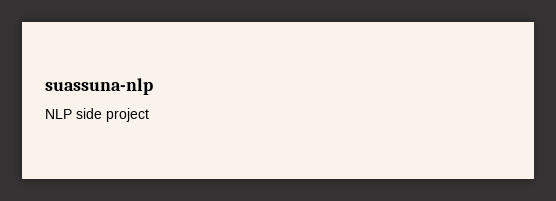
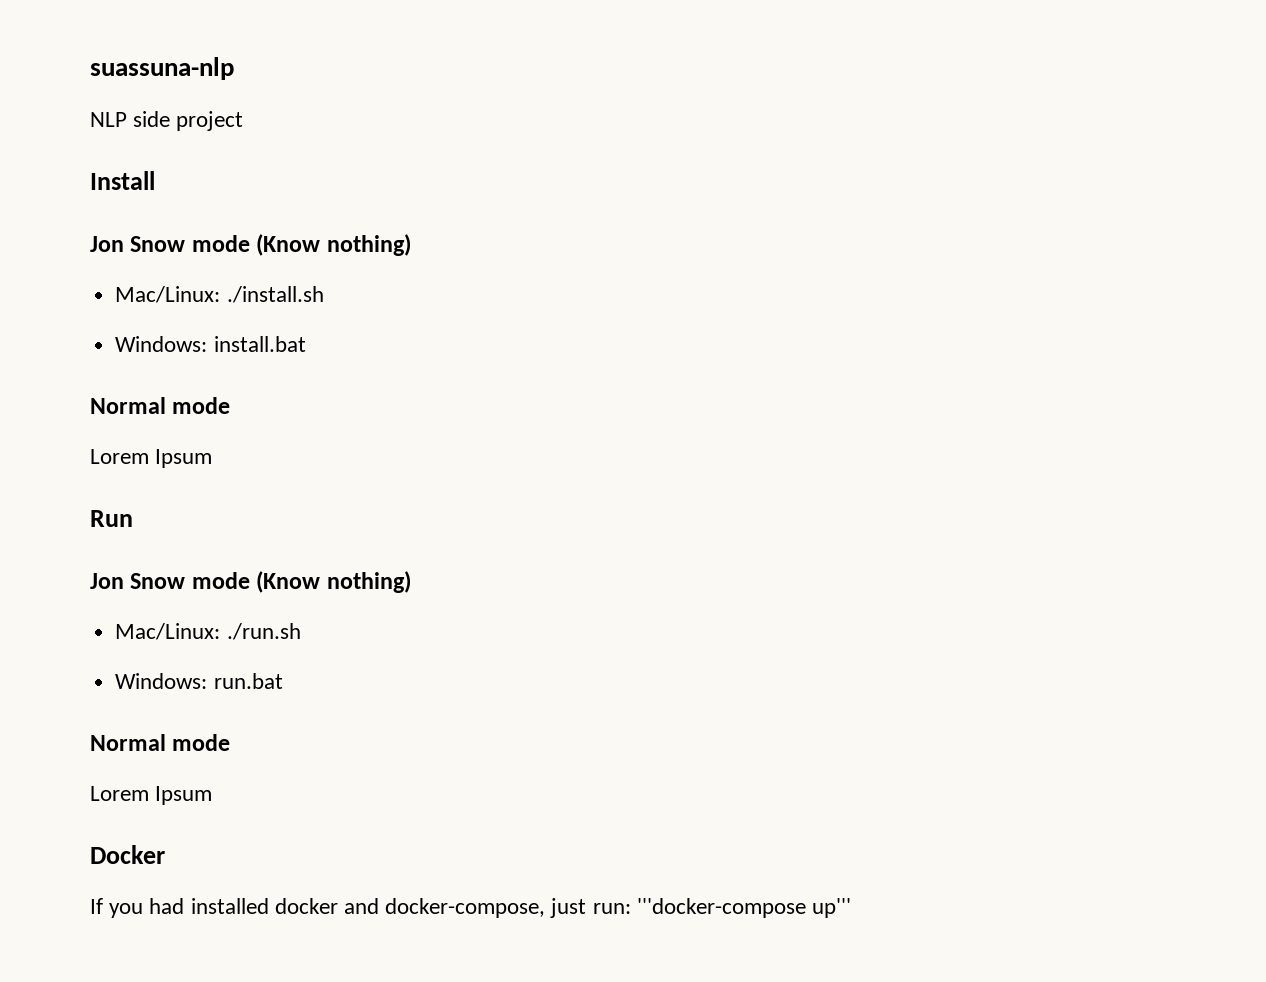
+ Install
+ Jon Snow mode (Know nothing)
+ Mac/Linux: ./install.sh
+ Windows: install.bat
+ Normal mode
+ Lorem Ipsum
+ Run
+ Jon Snow mode (Know nothing)
+ Mac/Linux: ./run.sh
+ Windows: run.bat
+ Normal mode
+ Lorem Ipsum
+ Docker
+ If you had installed docker and docker-compose, just run: '''docker-compose up'''

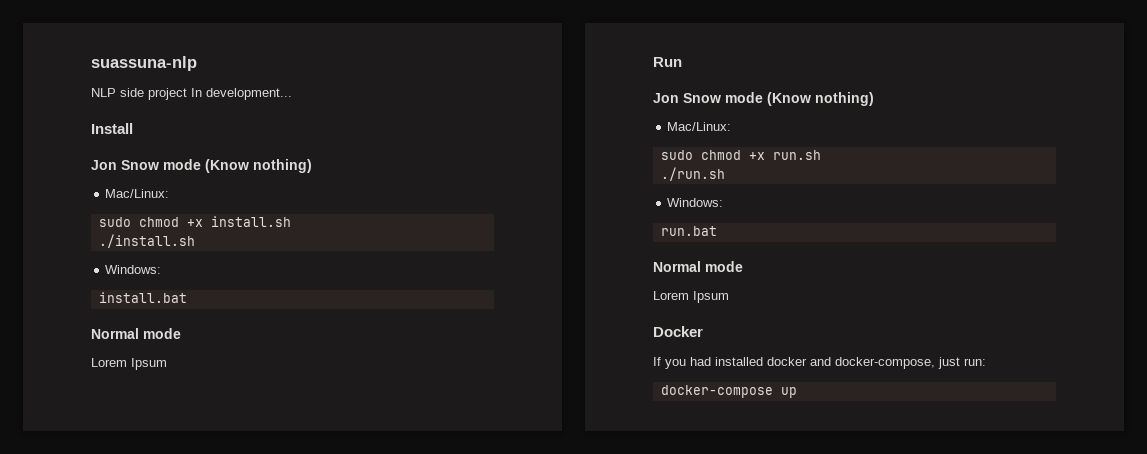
- NLP side project
+ NLP side project In development...
  Install
  Jon Snow mode (Know nothing)
- Mac/Linux: ./install.sh
- Windows: install.bat
+ Mac/Linux:
+ sudo chmod +x install.sh
+ ./install.sh
+ Windows:
+ install.bat
  Run
  Jon Snow mode (Know nothing)
- Mac/Linux: ./run.sh
- Windows: run.bat
+ Mac/Linux:
+ sudo chmod +x run.sh
+ ./run.sh
+ Windows:
+ run.bat
- If you had installed docker and docker-compose, just run: '''docker-compose up'''
+ If you had installed docker and docker-compose, just run:
+ docker-compose up

